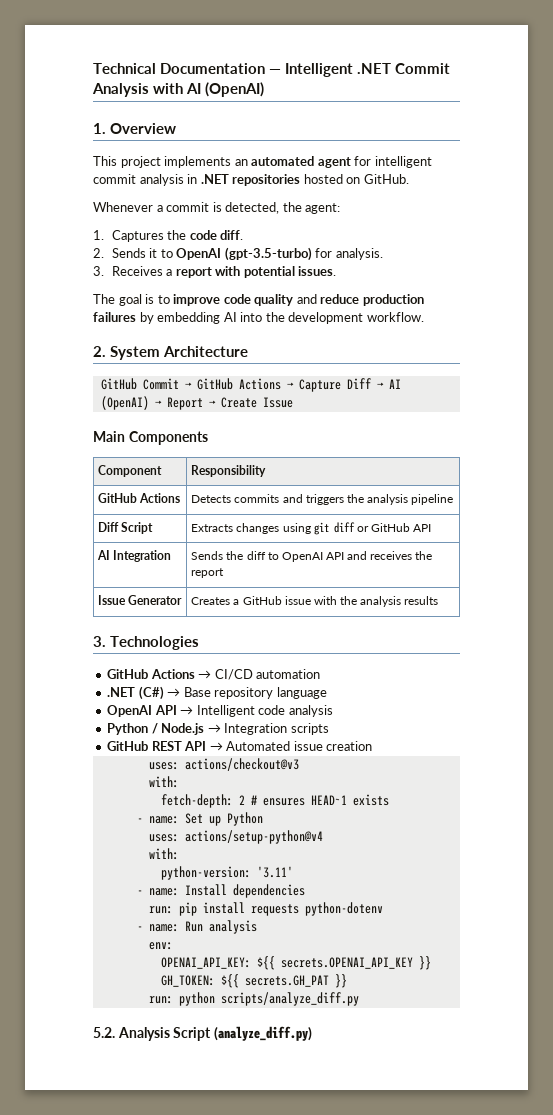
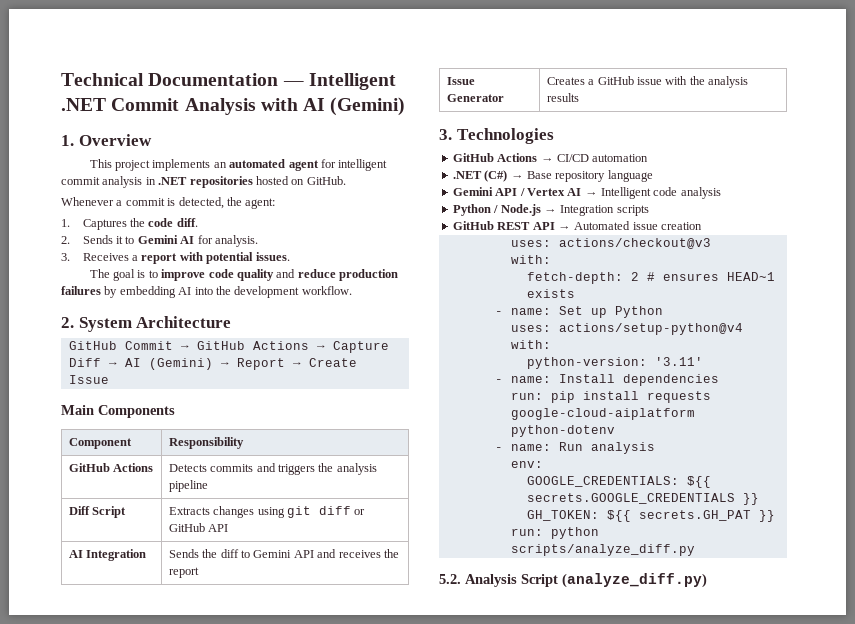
- Technical Documentation — Intelligent .NET Commit Analysis with AI (OpenAI)
+ Technical Documentation — Intelligent .NET Commit Analysis with AI (Gemini)
- 2. Sends it to OpenAI (gpt-3.5-turbo) for analysis.
+ 2. Sends it to Gemini AI for analysis.
- GitHub Commit → GitHub Actions → Capture Diff → AI (OpenAI) → Report → Create Issue
+ GitHub Commit → GitHub Actions → Capture Diff → AI (Gemini) → Report → Create Issue
- AI Integration | Sends the diff to OpenAI API and receives the report
+ AI Integration | Sends the diff to Gemini API and receives the report
- OpenAI API → Intelligent code analysis
+ Gemini API / Vertex AI → Intelligent code analysis
- run: pip install requests python-dotenv
+ run: pip install requests google-cloud-aiplatform python-dotenv
- OPENAI_API_KEY: ${{ secrets.OPENAI_API_KEY }}
+ GOOGLE_CREDENTIALS: ${{ secrets.GOOGLE_CREDENTIALS }}

